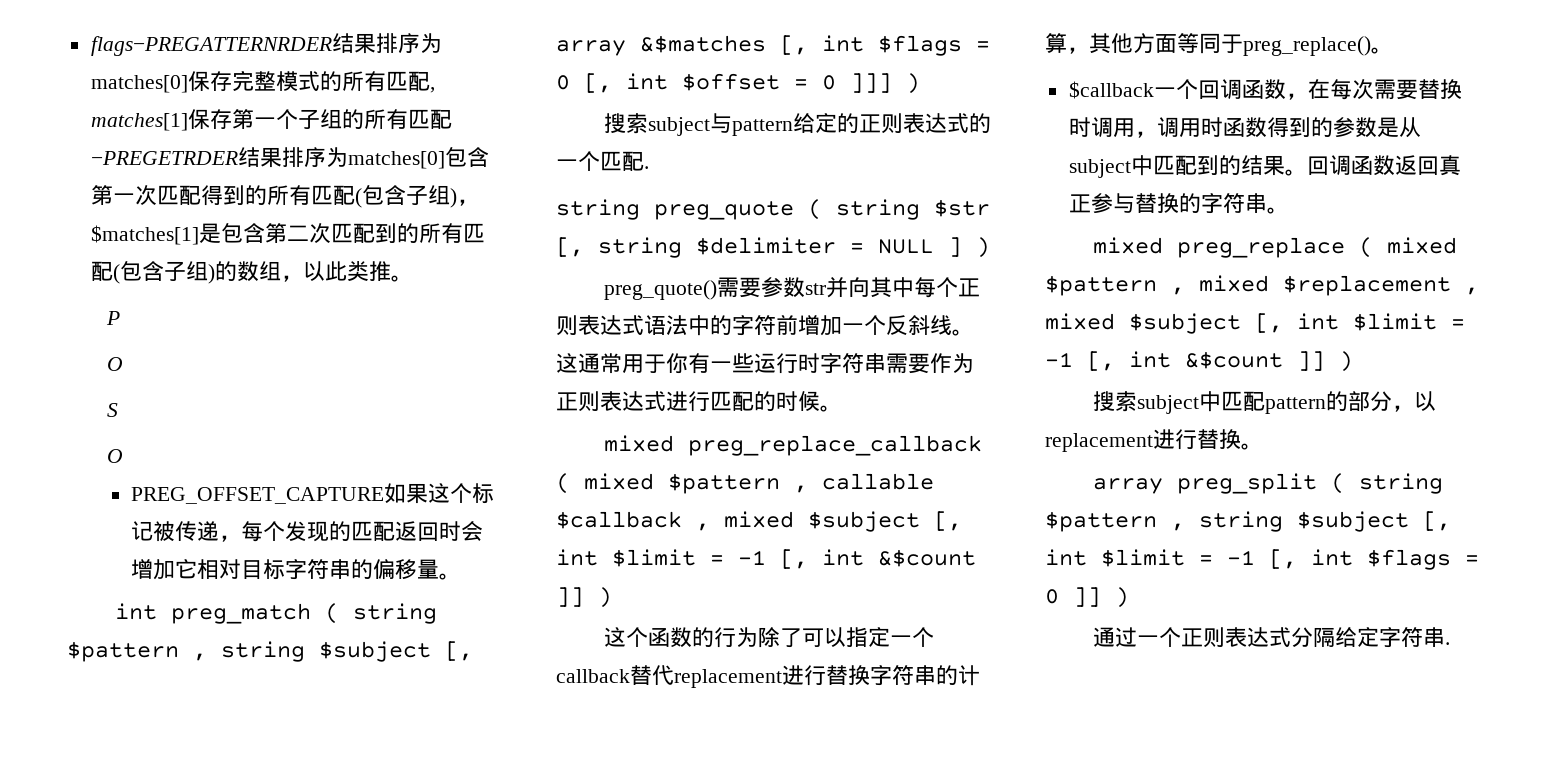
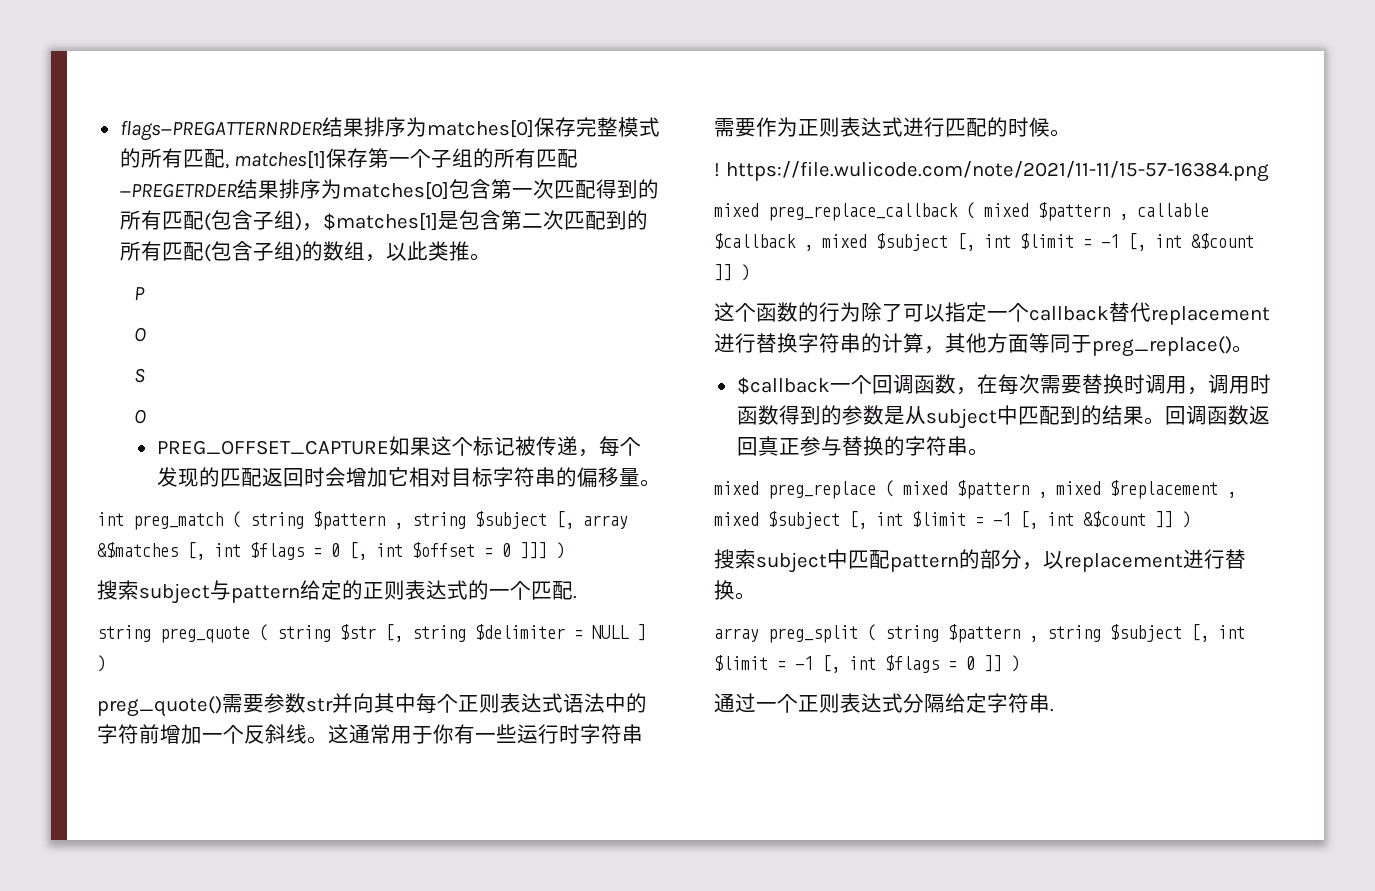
+ ! https://file.wulicode.com/note/2021/11-11/15-57-16384.png

